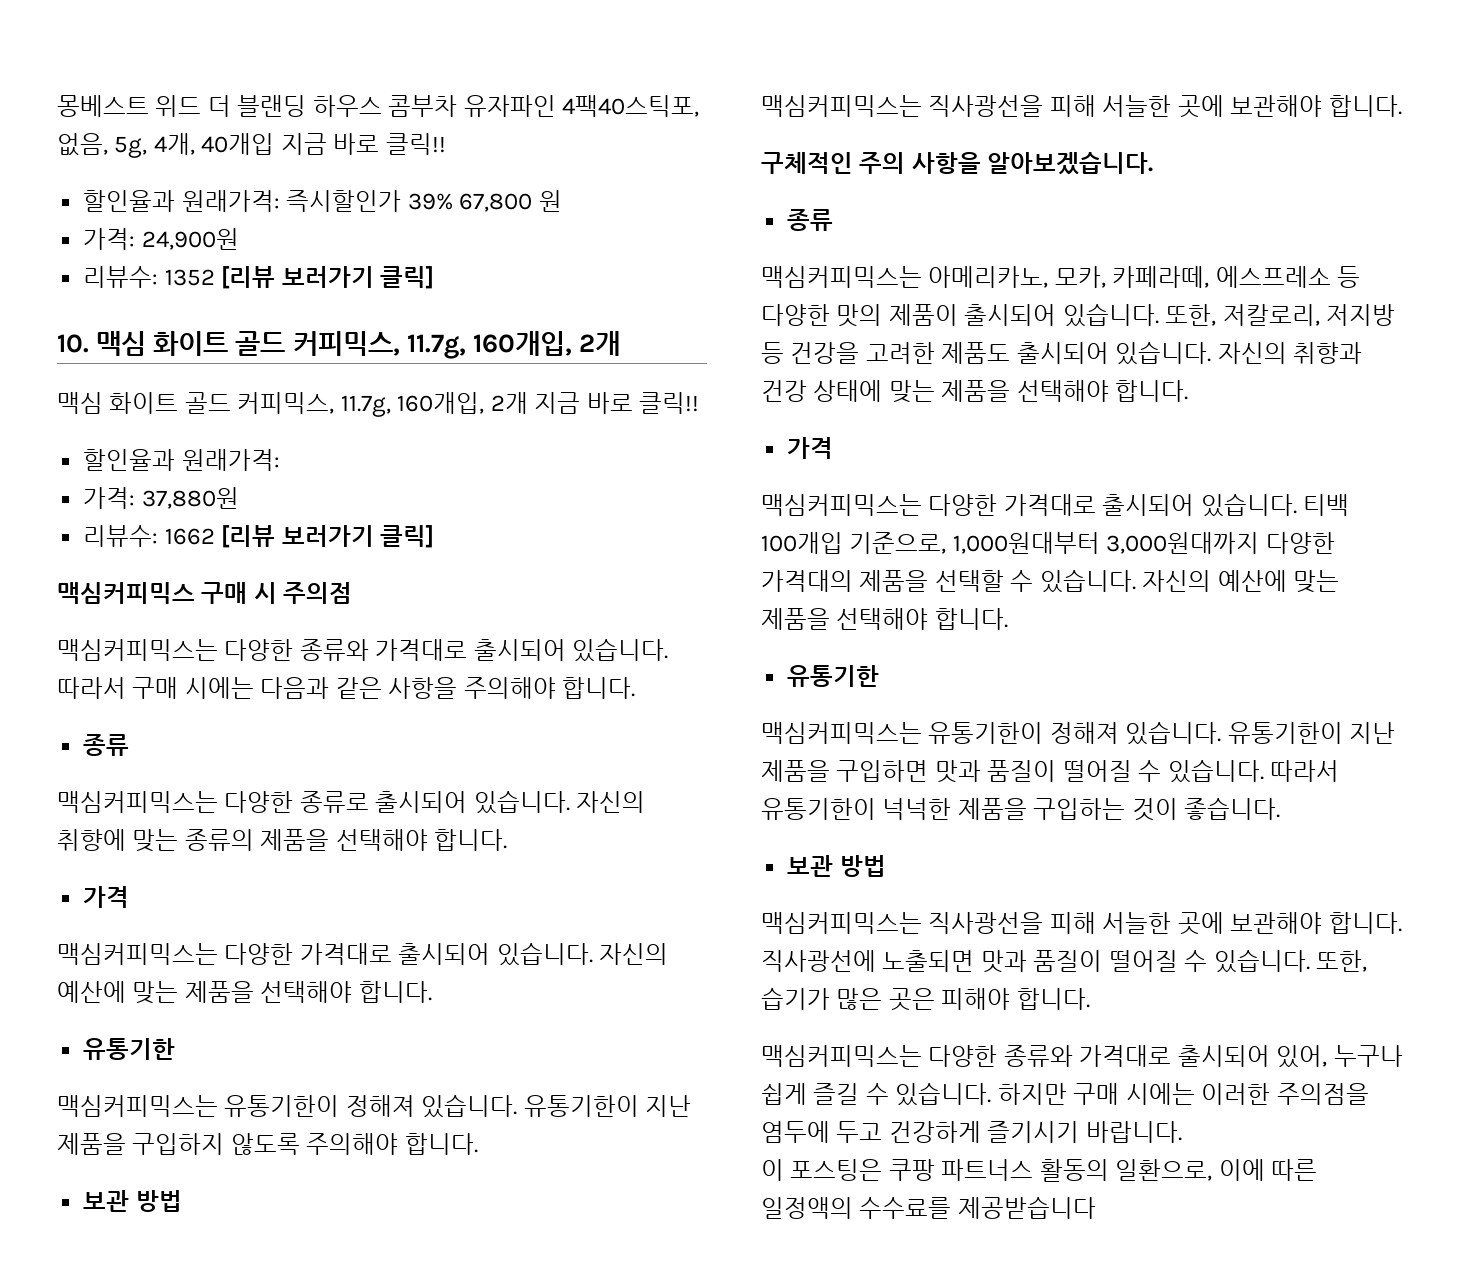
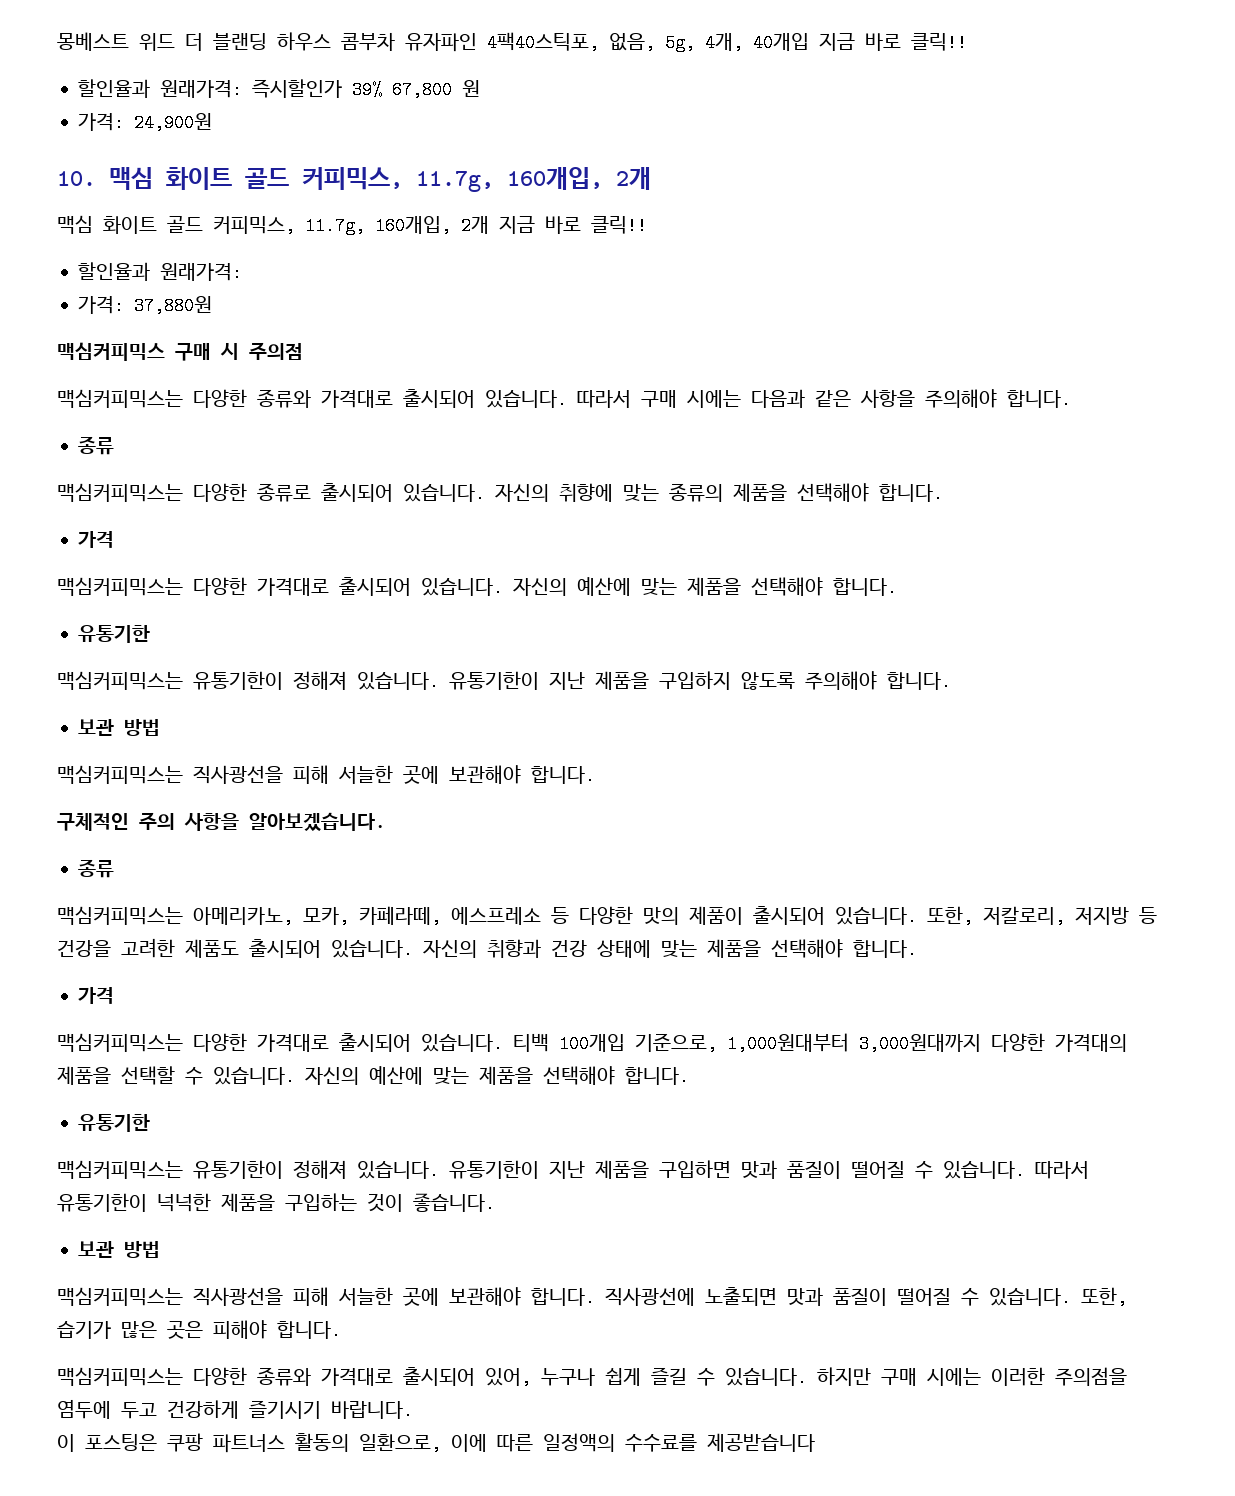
- 리뷰수: 1352 [리뷰 보러가기 클릭]
- 리뷰수: 1662 [리뷰 보러가기 클릭]

